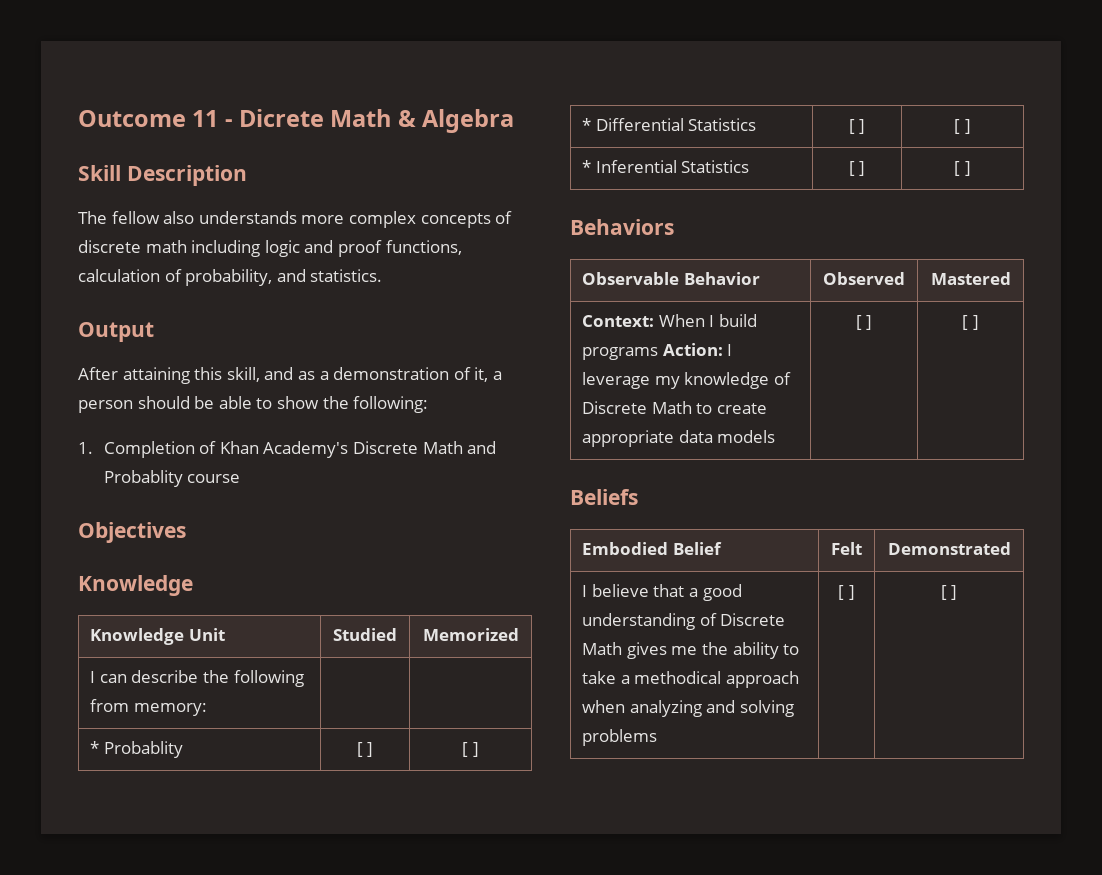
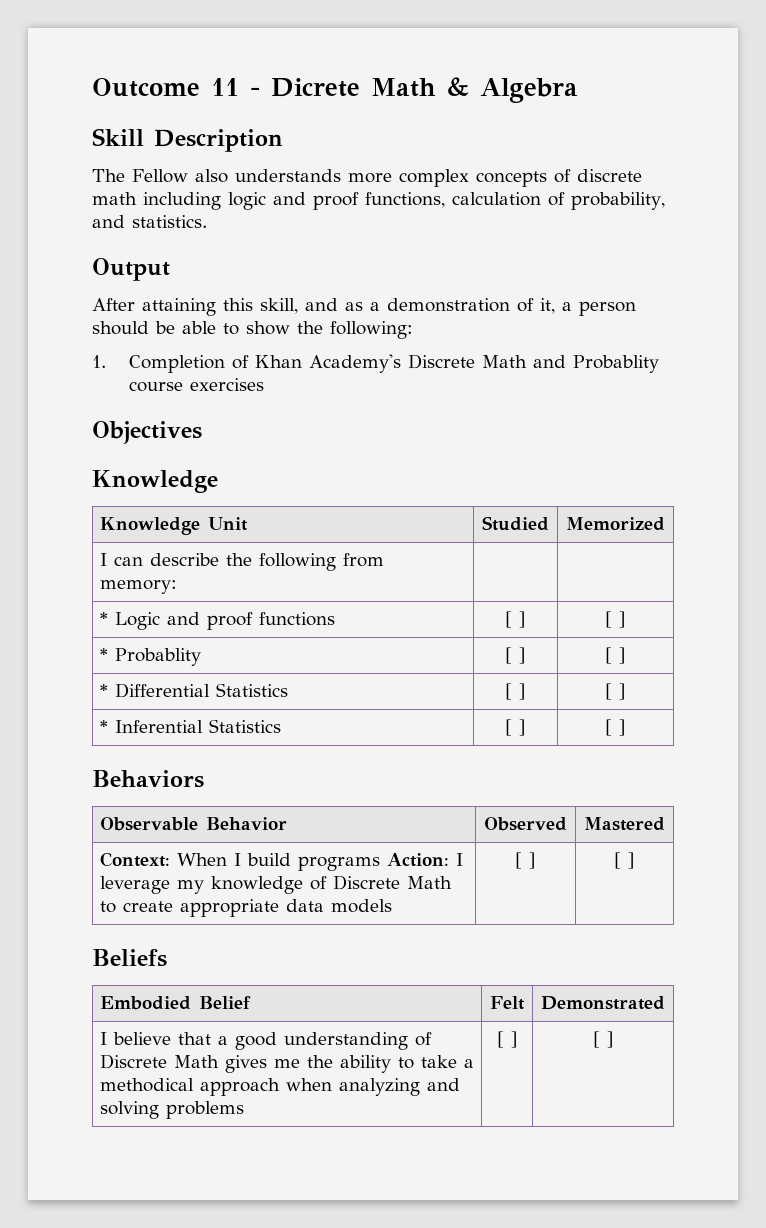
- The fellow also understands more complex concepts of discrete math including logic and proof functions, calculation of probability, and statistics.
+ The Fellow also understands more complex concepts of discrete math including logic and proof functions, calculation of probability, and statistics.
- 1. Completion of Khan Academy's Discrete Math and Probablity course
+ 1. Completion of Khan Academy's Discrete Math and Probablity course exercises
+ * Logic and proof functions | [ ] | [ ]

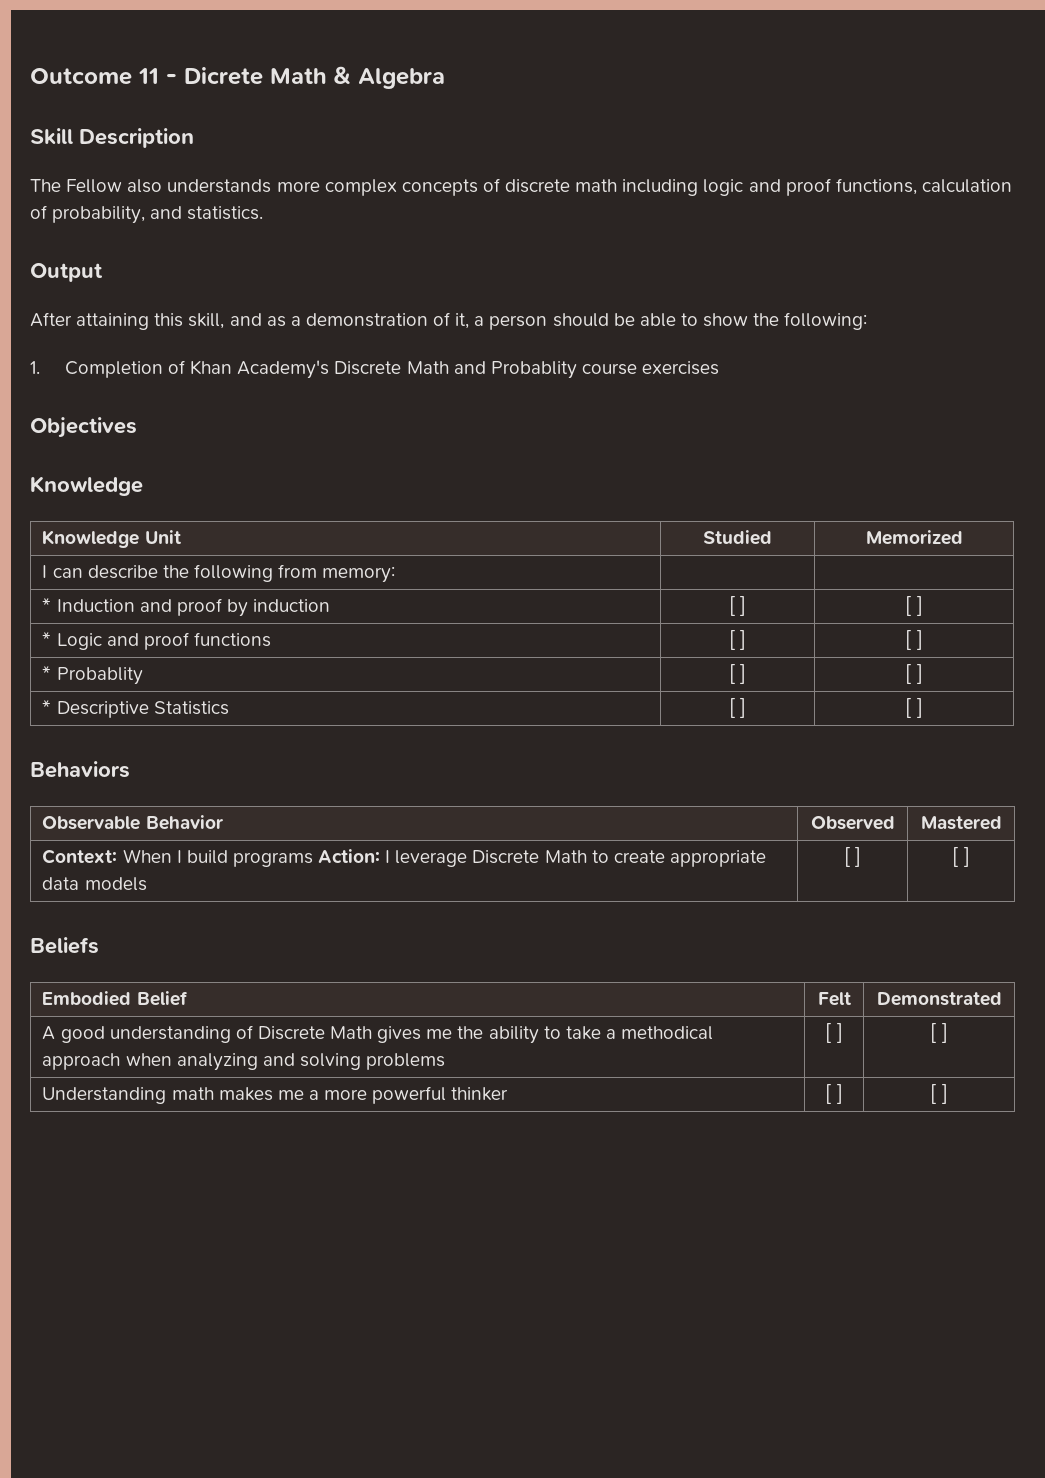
+ * Induction and proof by induction | [ ] | [ ]
- * Differential Statistics | [ ] | [ ]
- * Inferential Statistics | [ ] | [ ]
+ * Descriptive Statistics | [ ] | [ ]
- Context: When I build programs Action: I leverage my knowledge of Discrete Math to create appropriate data models | [ ] | [ ]
+ Context: When I build programs Action: I leverage Discrete Math to create appropriate data models | [ ] | [ ]
- I believe that a good understanding of Discrete Math gives me the ability to take a methodical approach when analyzing and solving problems | [ ] | [ ]
+ A good understanding of Discrete Math gives me the ability to take a methodical approach when analyzing and solving problems | [ ] | [ ]
+ Understanding math makes me a more powerful thinker | [ ] | [ ]

